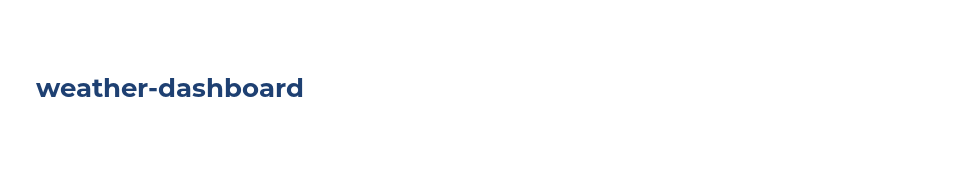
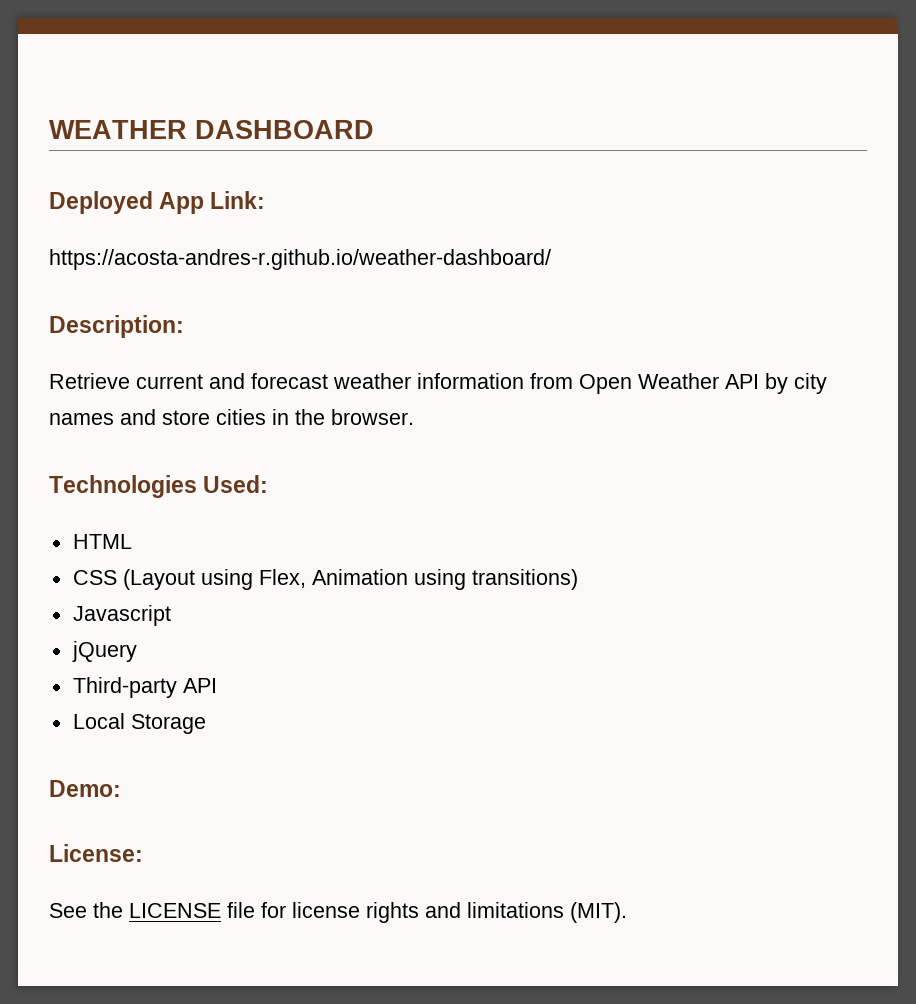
- weather-dashboard
+ WEATHER DASHBOARD
+ Deployed App Link:
+ https://acosta-andres-r.github.io/weather-dashboard/
+ Description:
+ Retrieve current and forecast weather information from Open Weather API by city names and store cities in the browser.
+ Technologies Used:
+ HTML
+ CSS (Layout using Flex, Animation using transitions)
+ Javascript
+ jQuery
+ Third-party API
+ Local Storage
+ Demo:
+ License:
+ See the LICENSE file for license rights and limitations (MIT).

